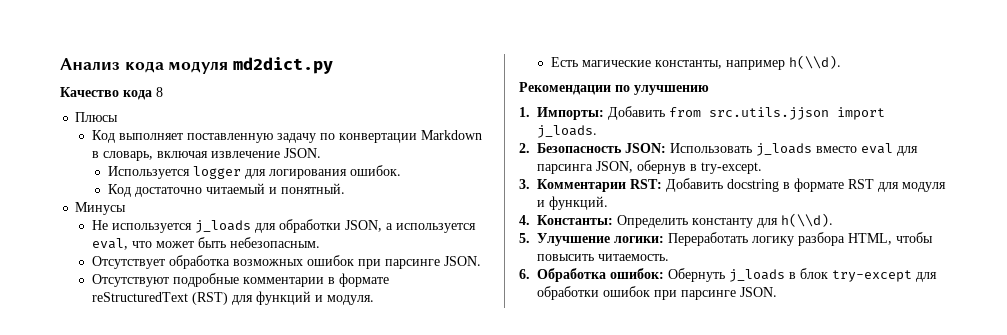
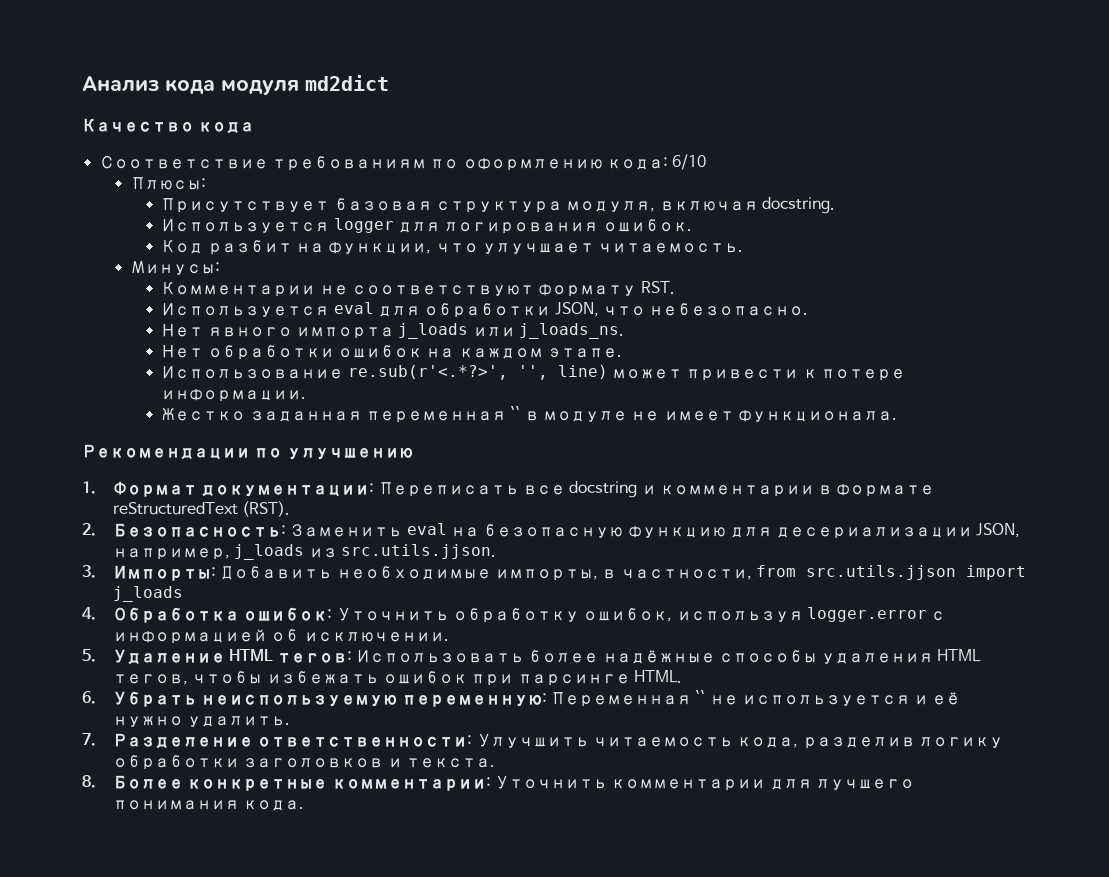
- Анализ кода модуля md2dict.py
+ Анализ кода модуля md2dict
- Качество кода 8
- Плюсы
- Код выполняет поставленную задачу по конвертации Markdown в словарь, включая извлечение JSON.
+ Качество кода
+ Соответствие требованиям по оформлению кода: 6/10
+ Плюсы:
+ Присутствует базовая структура модуля, включая docstring.
- Код достаточно читаемый и понятный.
- Минусы
- Не используется j_loads для обработки JSON, а используется eval, что может быть небезопасным.
- Отсутствует обработка возможных ошибок при парсинге JSON.
- Отсутствуют подробные комментарии в формате reStructuredText (RST) для функций и модуля.
- Есть магические константы, например h(\\d).
+ Код разбит на функции, что улучшает читаемость.
+ Минусы:
+ Комментарии не соответствуют формату RST.
+ Используется eval для обработки JSON, что небезопасно.
+ Нет явного импорта j_loads или j_loads_ns.
+ Нет обработки ошибок на каждом этапе.
+ Использование re.sub(r'<.*?>', '', line) может привести к потере информации.
+ Жестко заданная переменная `` в модуле не имеет функционала.
  Рекомендации по улучшению
- 1. Импорты: Добавить from src.utils.jjson import j_loads.
- 2. Безопасность JSON: Использовать j_loads вместо eval для парсинга JSON, обернув в try-except.
- 3. Комментарии RST: Добавить docstring в формате RST для модуля и функций.
- 4. Константы: Определить константу для h(\\d).
- 5. Улучшение логики: Переработать логику разбора HTML, чтобы повысить читаемость.
- 6. Обработка ошибок: Обернуть j_loads в блок try-except для обработки ошибок при парсинге JSON.
+ 1. Формат документации: Переписать все docstring и комментарии в формате reStructuredText (RST).
+ 2. Безопасность: Заменить eval на безопасную функцию для десериализации JSON, например, j_loads из src.utils.jjson.
+ 3. Импорты: Добавить необходимые импорты, в частности, from src.utils.jjson import j_loads
+ 4. Обработка ошибок: Уточнить обработку ошибок, используя logger.error с информацией об исключении.
+ 5. Удаление HTML тегов: Использовать более надёжные способы удаления HTML тегов, чтобы избежать ошибок при парсинге HTML.
+ 6. Убрать неиспользуемую переменную: Переменная `` не используется и её нужно удалить.
+ 7. Разделение ответственности: Улучшить читаемость кода, разделив логику обработки заголовков и текста.
+ 8. Более конкретные комментарии: Уточнить комментарии для лучшего понимания кода.

